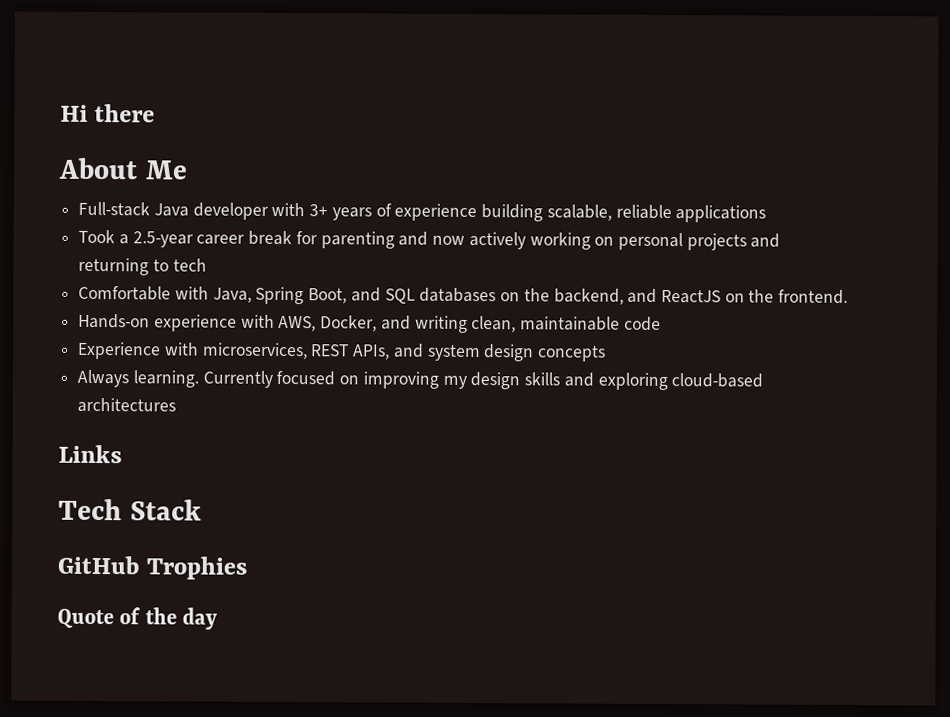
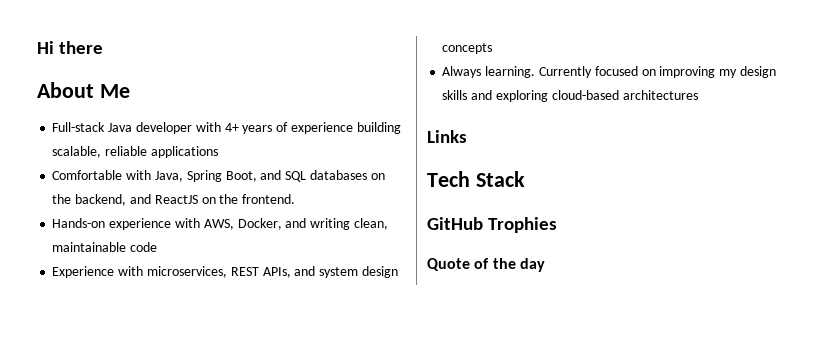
- Full-stack Java developer with 3+ years of experience building scalable, reliable applications
+ Full-stack Java developer with 4+ years of experience building scalable, reliable applications
- Took a 2.5-year career break for parenting and now actively working on personal projects and returning to tech

